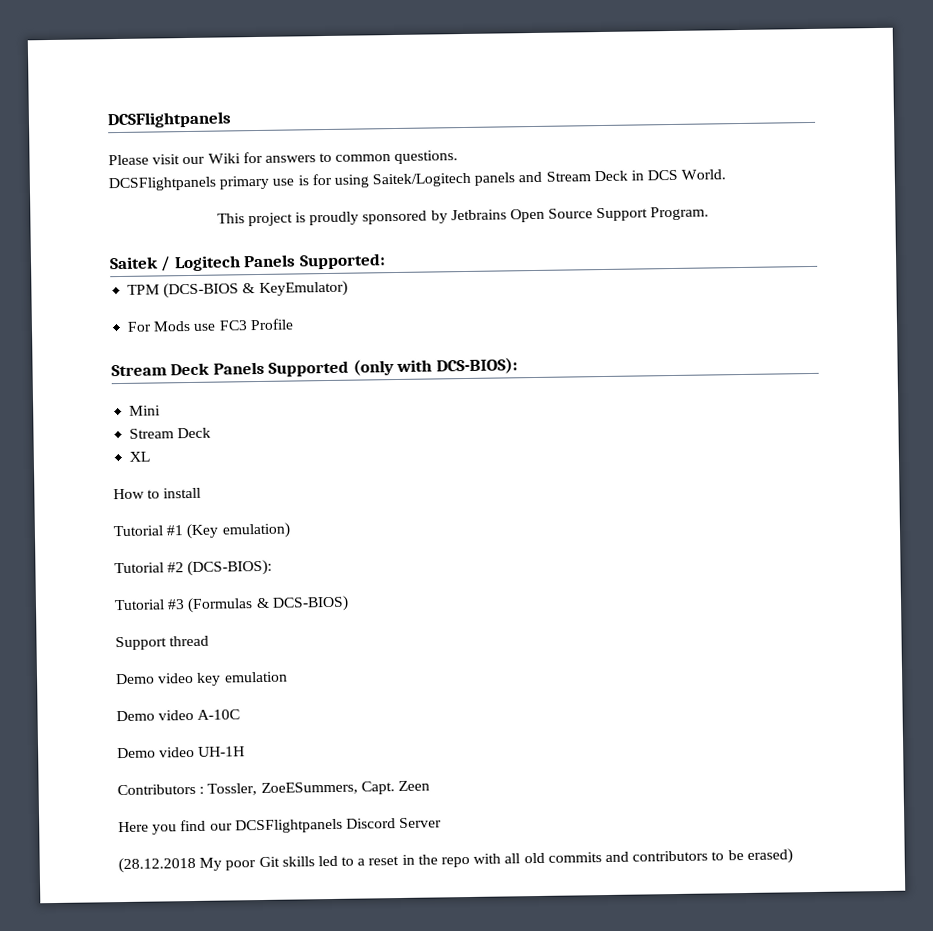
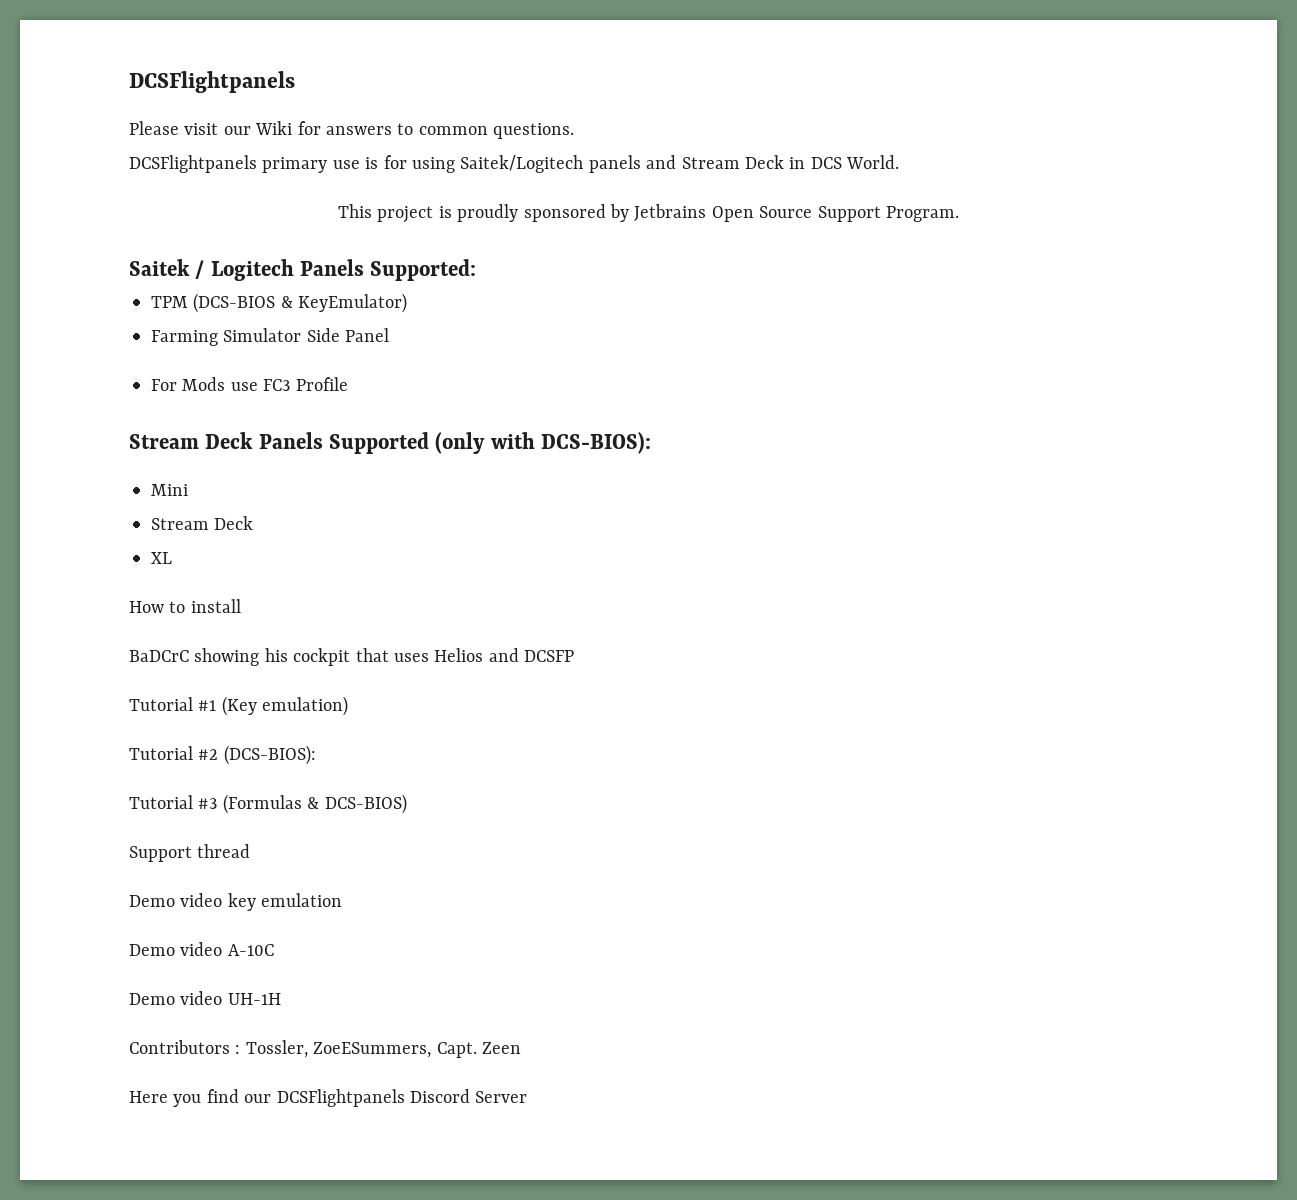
+ Farming Simulator Side Panel
+ BaDCrC showing his cockpit that uses Helios and DCSFP
- (28.12.2018 My poor Git skills led to a reset in the repo with all old commits and contributors to be erased)

